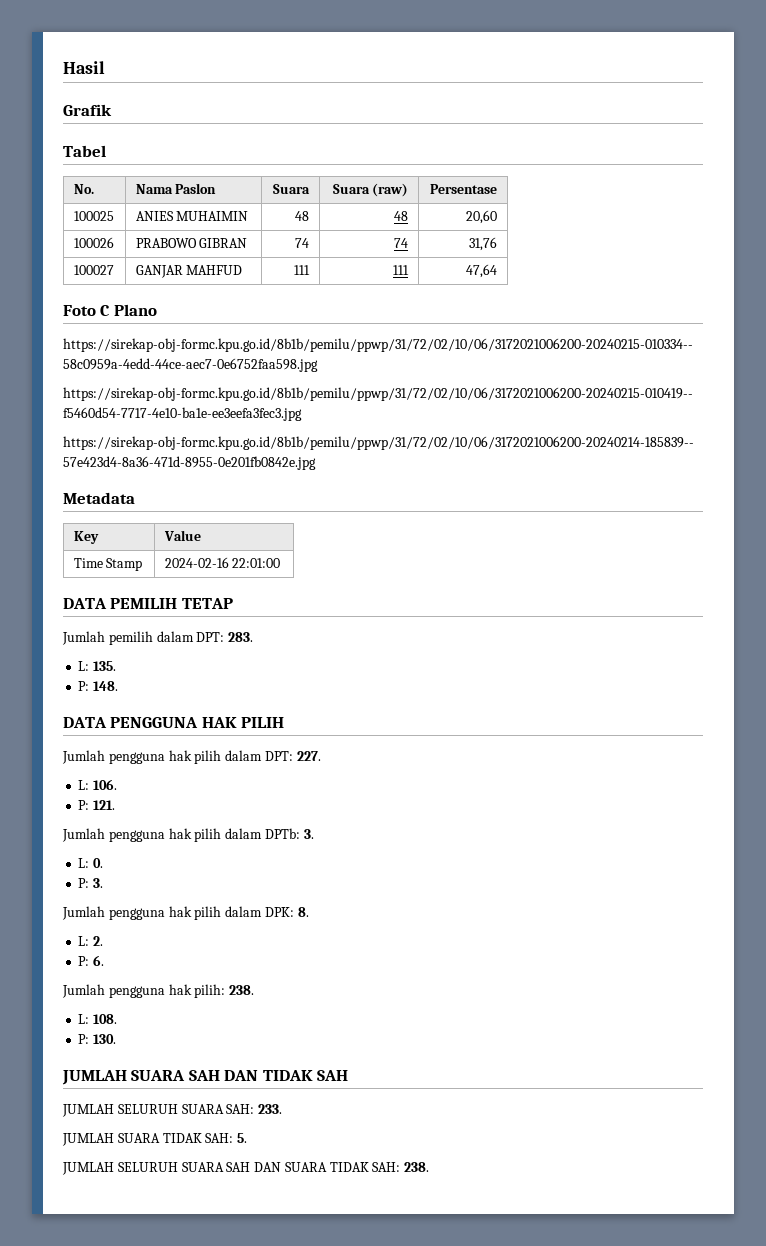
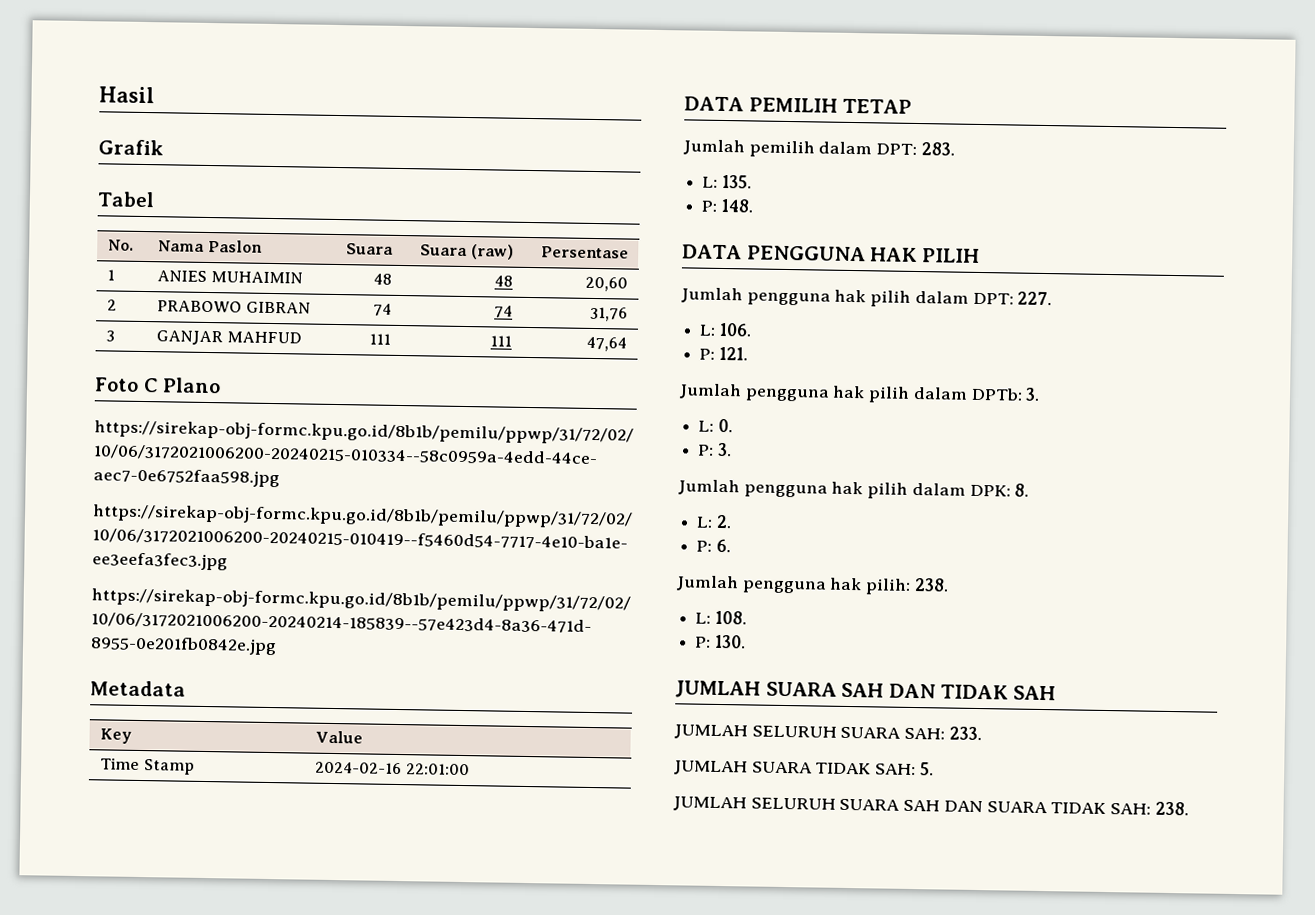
- 100025 | ANIES MUHAIMIN | 48 | 48 | 20,60
+ 1 | ANIES MUHAIMIN | 48 | 48 | 20,60
- 100026 | PRABOWO GIBRAN | 74 | 74 | 31,76
+ 2 | PRABOWO GIBRAN | 74 | 74 | 31,76
- 100027 | GANJAR MAHFUD | 111 | 111 | 47,64
+ 3 | GANJAR MAHFUD | 111 | 111 | 47,64

